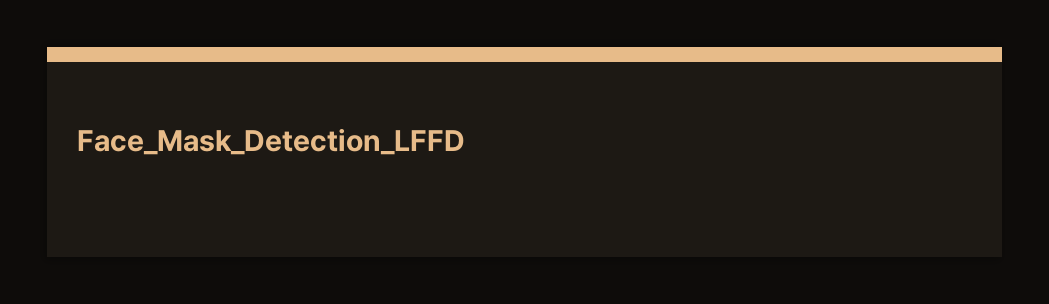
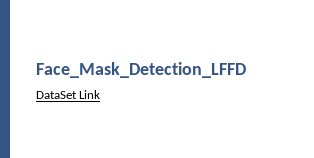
+ DataSet Link

